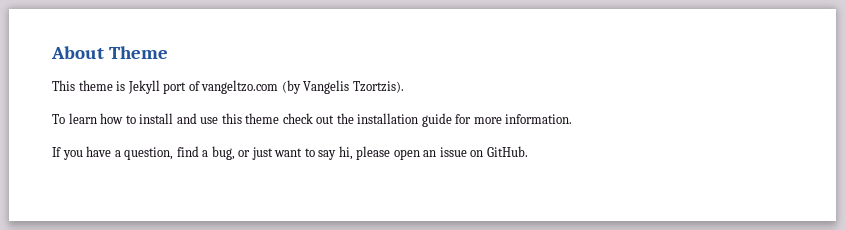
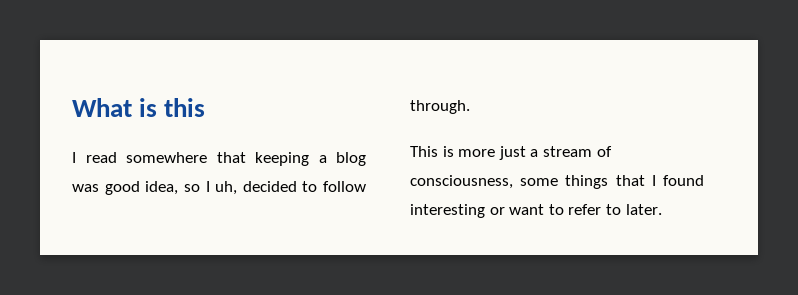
- About Theme
- This theme is Jekyll port of vangeltzo.com (by Vangelis Tzortzis).
- To learn how to install and use this theme check out the installation guide for more information.
- If you have a question, find a bug, or just want to say hi, please open an issue on GitHub.
+ What is this
+ I read somewhere that keeping a blog was good idea, so I uh, decided to follow through.
+ This is more just a stream of consciousness, some things that I found interesting or want to refer to later.

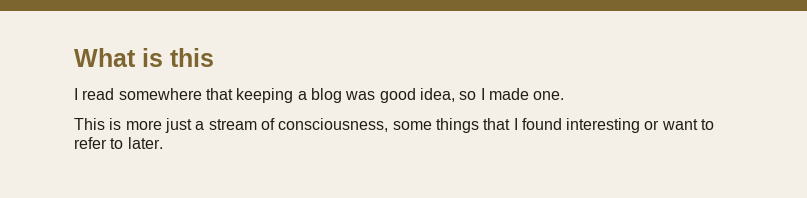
- I read somewhere that keeping a blog was good idea, so I uh, decided to follow through.
+ I read somewhere that keeping a blog was good idea, so I made one.

